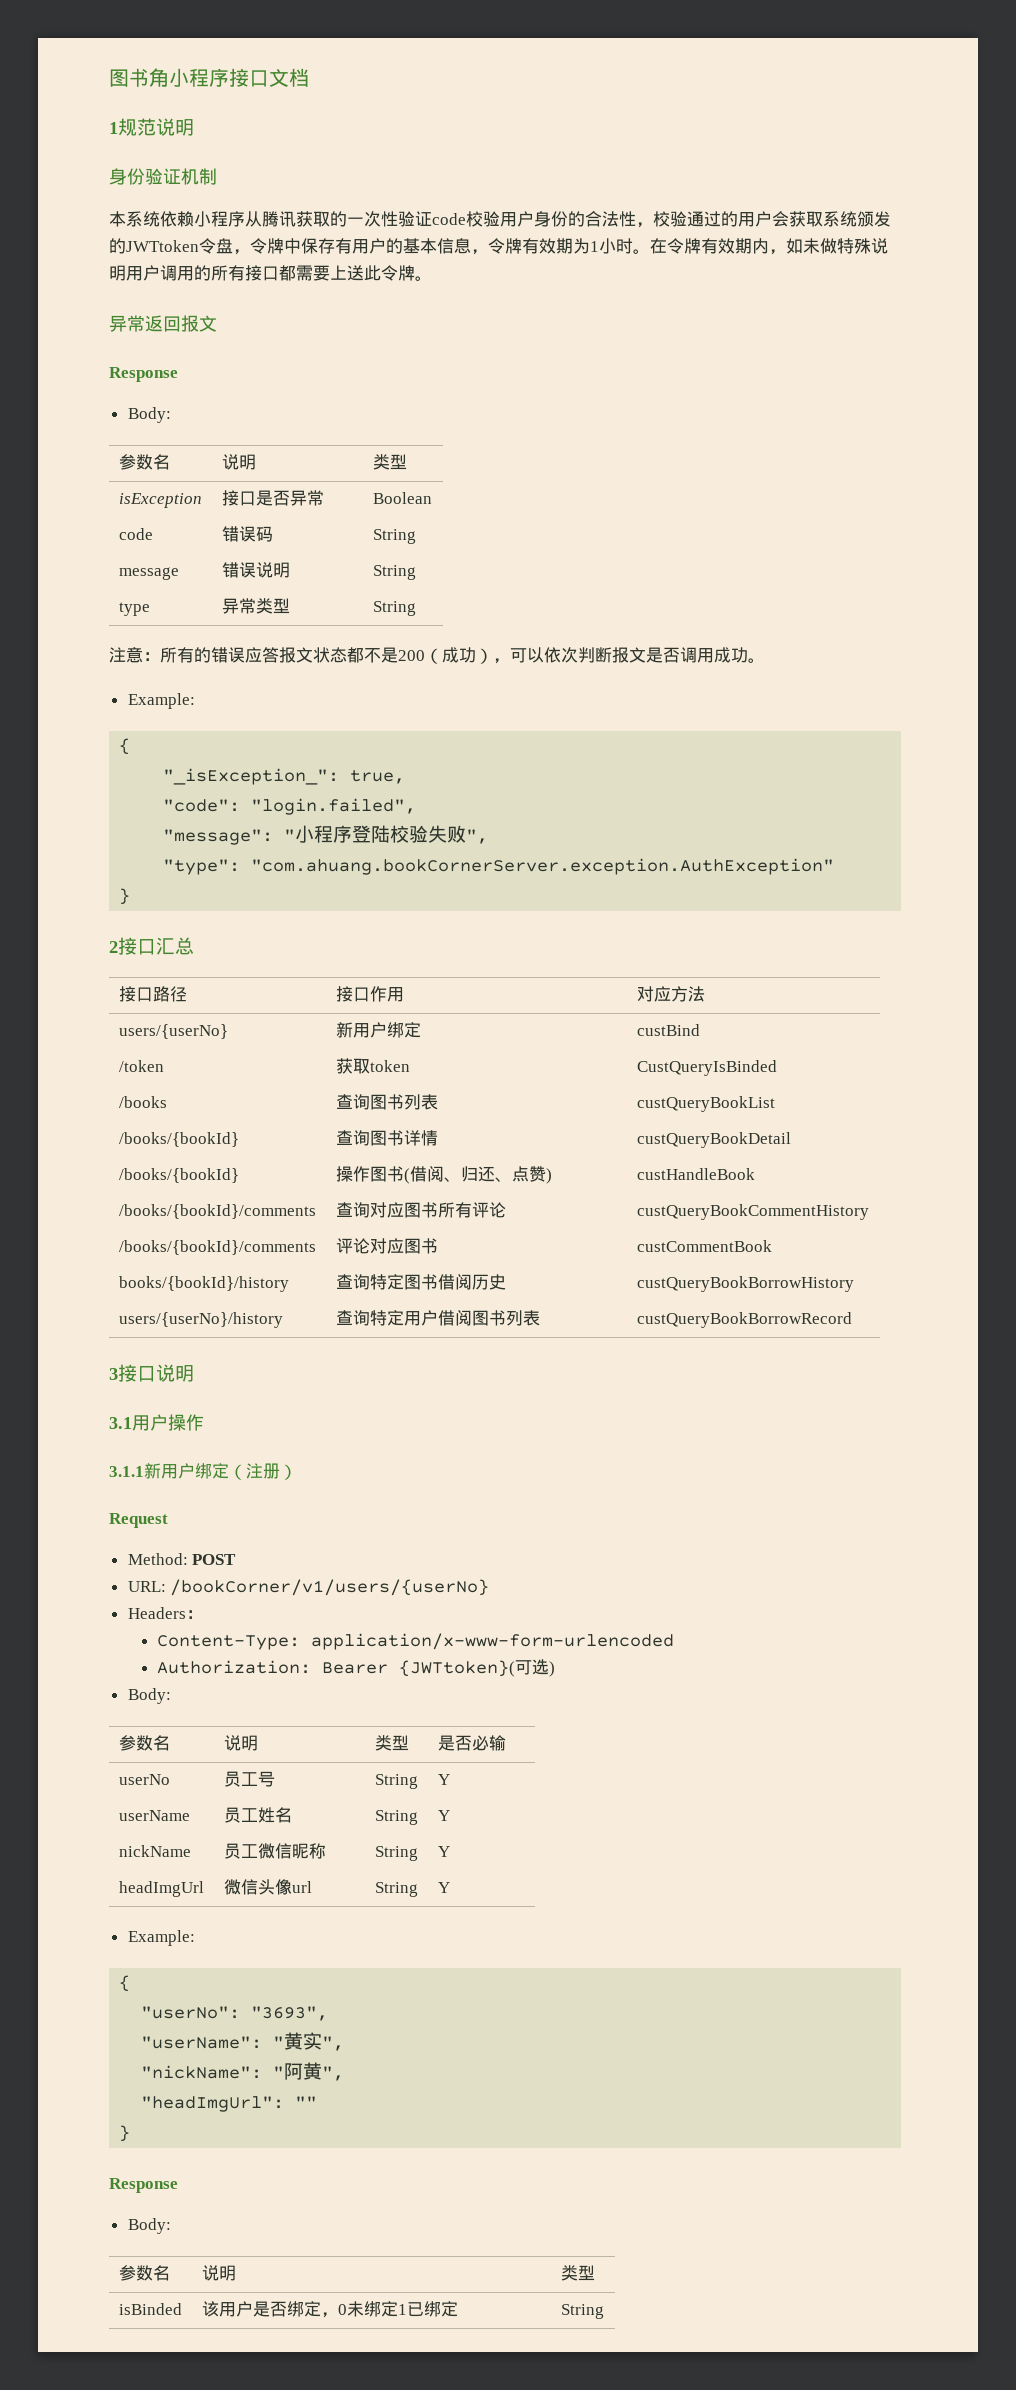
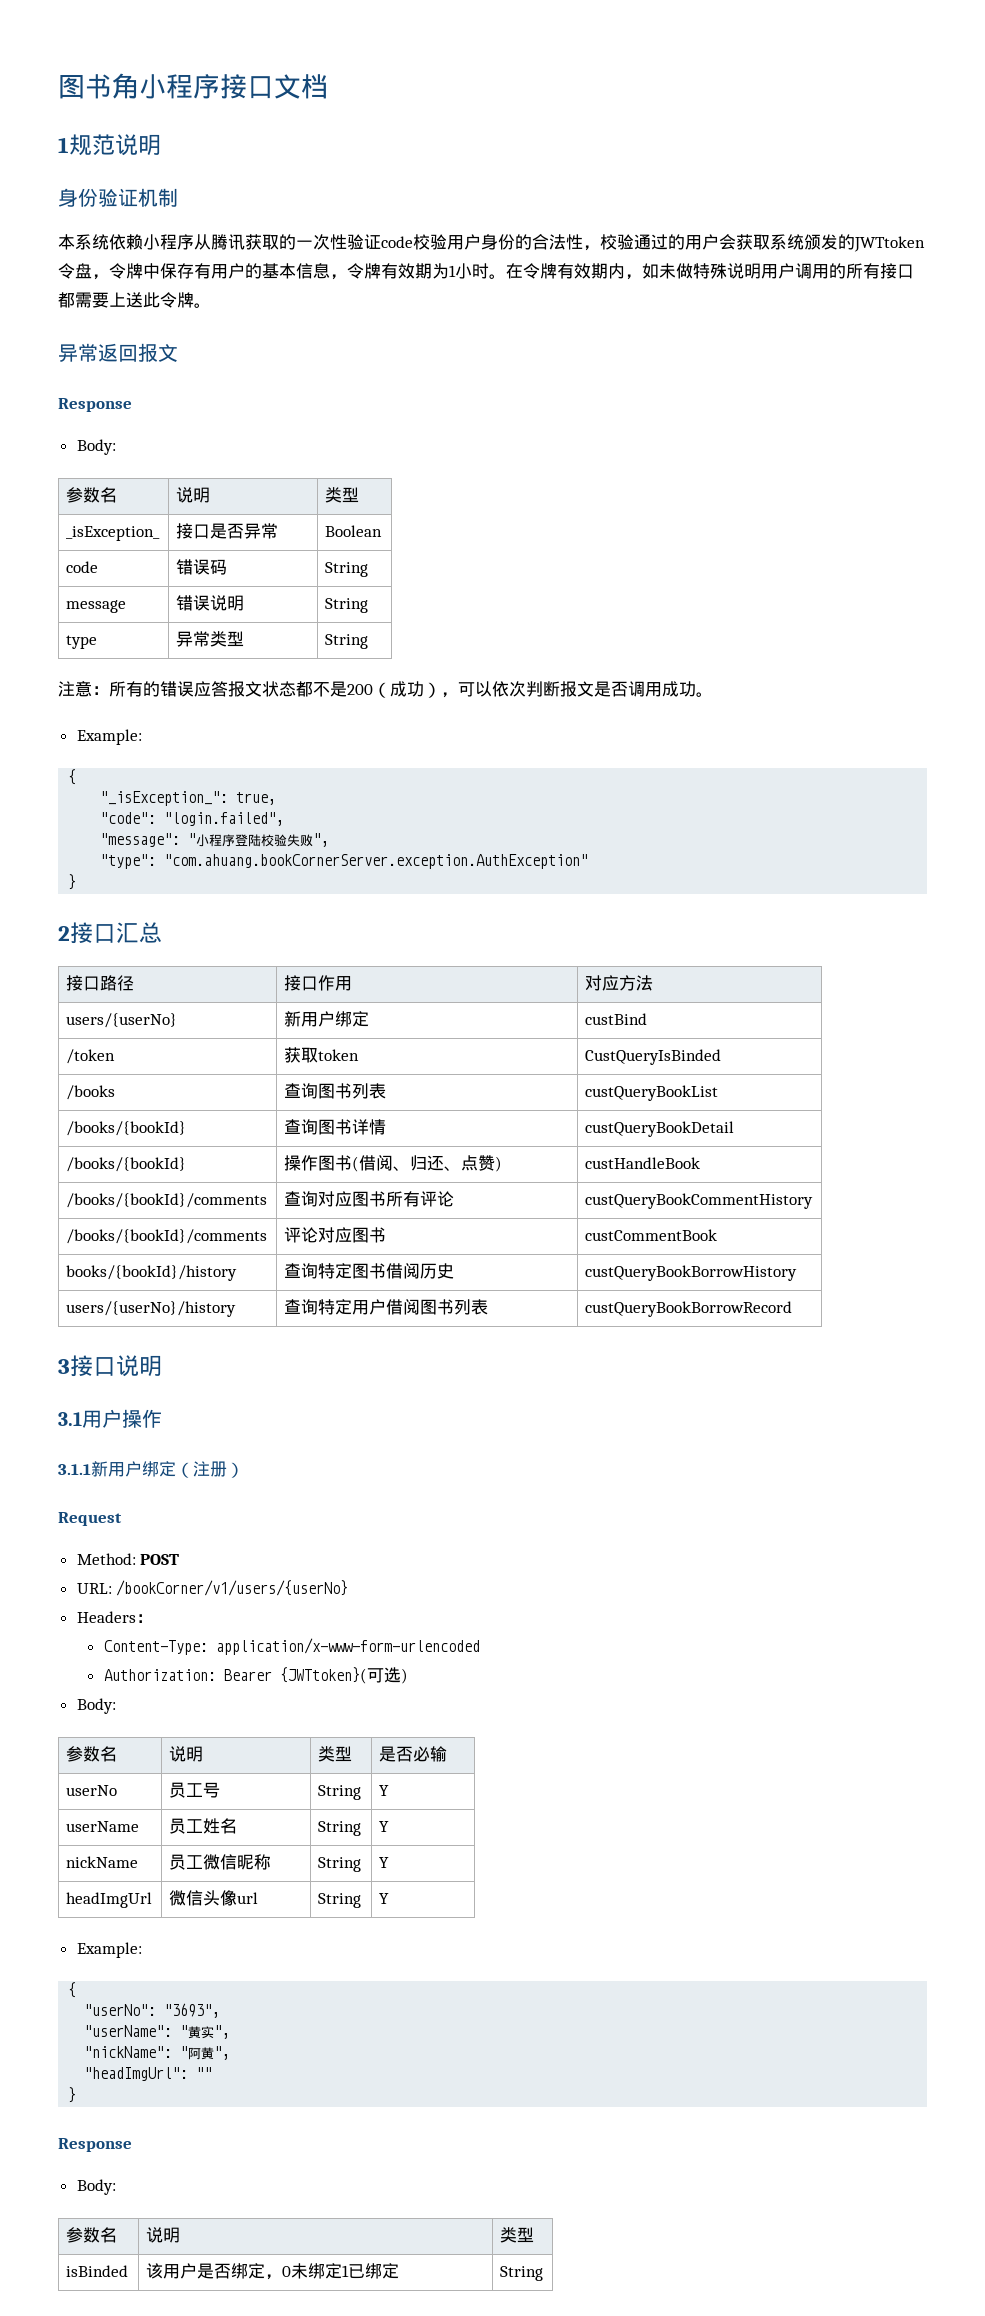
- isException | 接口是否异常 | Boolean
+ _isException_ | 接口是否异常 | Boolean

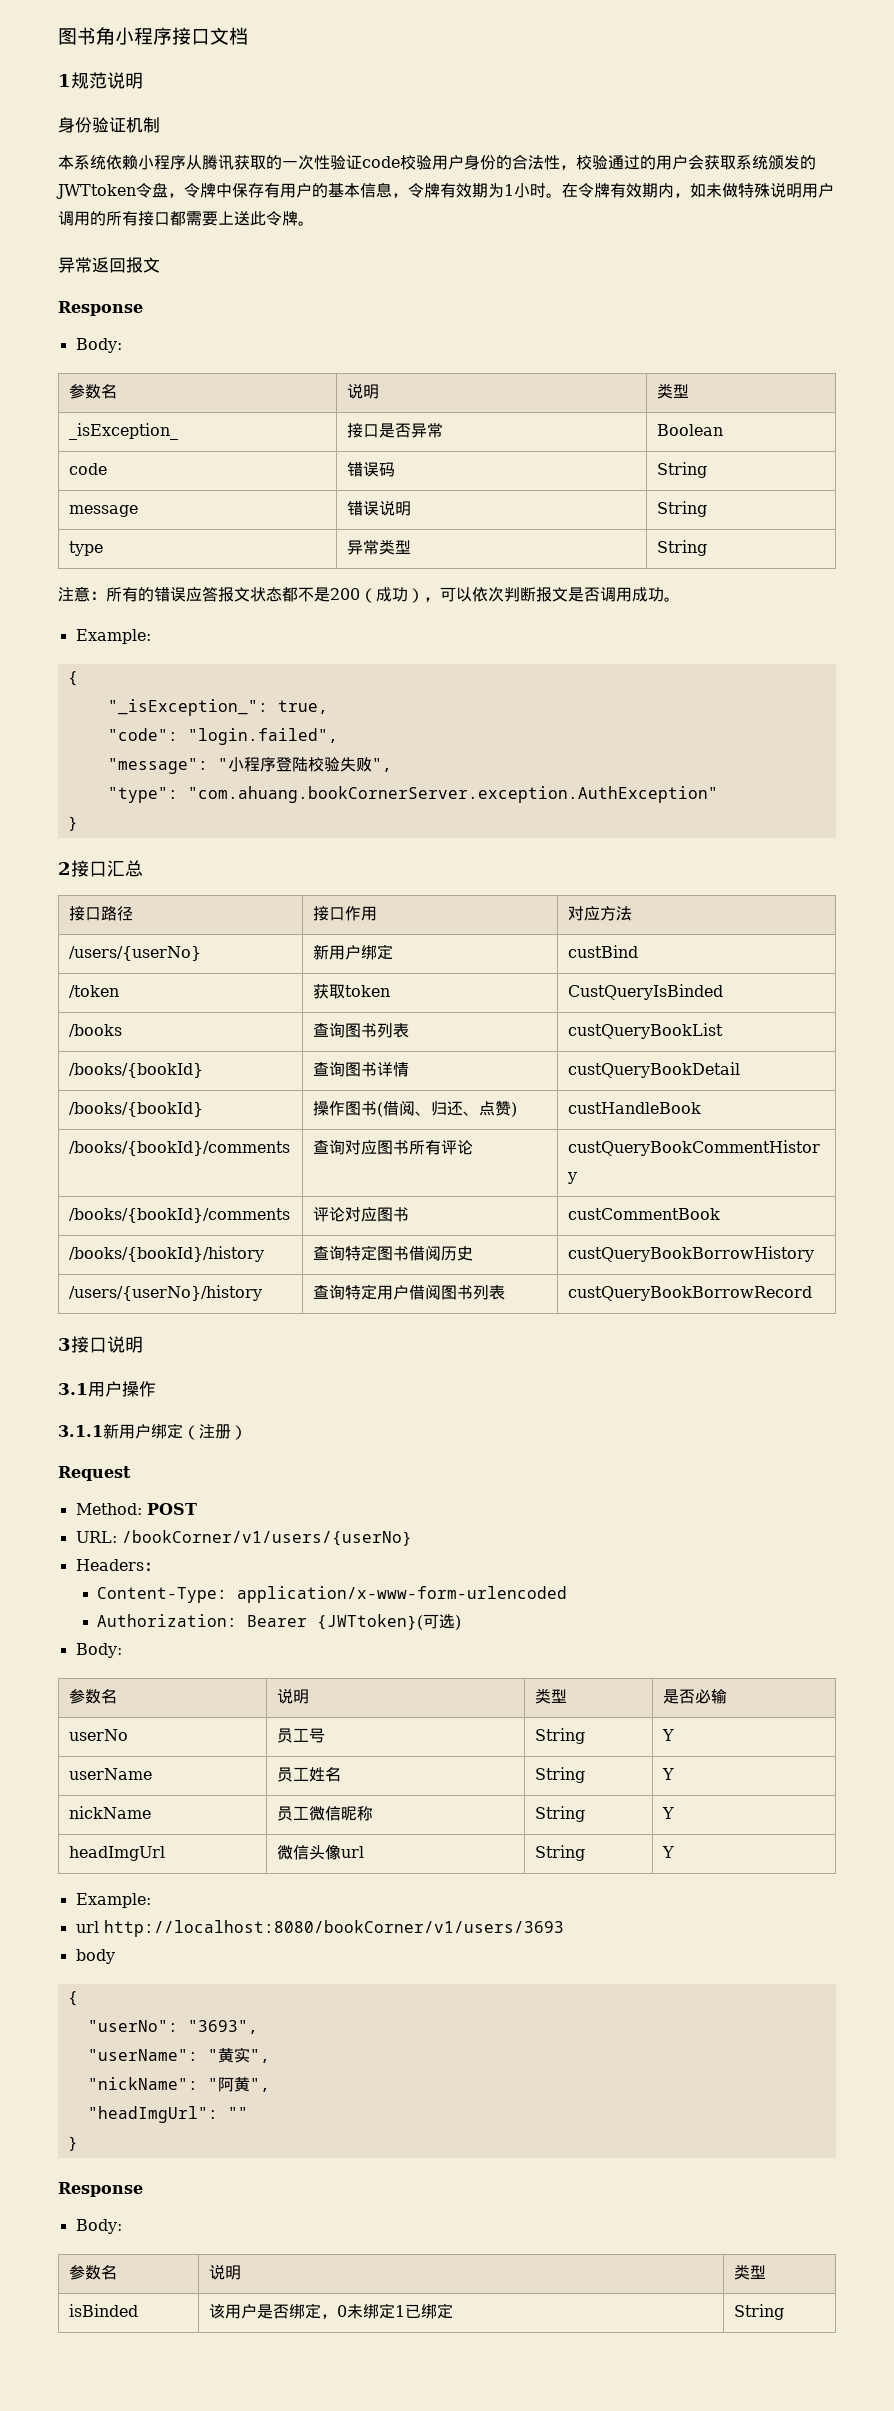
- users/{userNo} | 新用户绑定 | custBind
+ /users/{userNo} | 新用户绑定 | custBind
- books/{bookId}/history | 查询特定图书借阅历史 | custQueryBookBorrowHistory
+ /books/{bookId}/history | 查询特定图书借阅历史 | custQueryBookBorrowHistory
- users/{userNo}/history | 查询特定用户借阅图书列表 | custQueryBookBorrowRecord
+ /users/{userNo}/history | 查询特定用户借阅图书列表 | custQueryBookBorrowRecord
+ url http://localhost:8080/bookCorner/v1/users/3693
+ body

